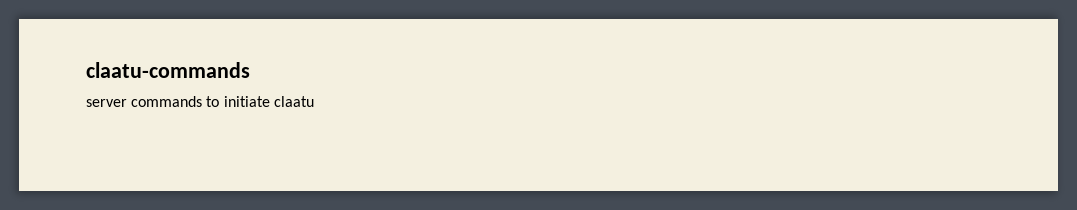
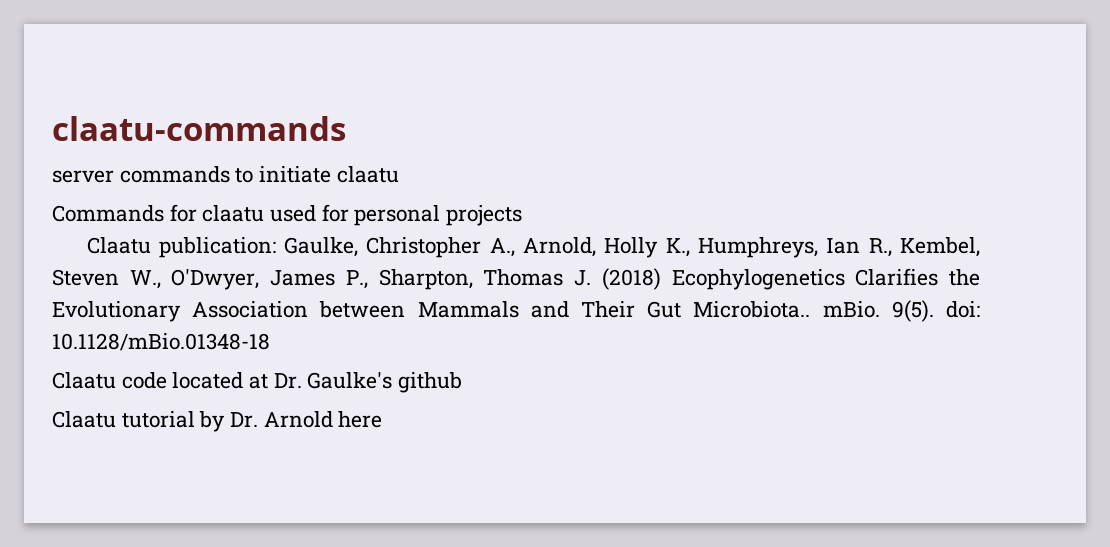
+ Commands for claatu used for personal projects
+ Claatu publication: Gaulke, Christopher A., Arnold, Holly K., Humphreys, Ian R., Kembel, Steven W., O'Dwyer, James P., Sharpton, Thomas J. (2018) Ecophylogenetics Clarifies the Evolutionary Association between Mammals and Their Gut Microbiota.. mBio. 9(5). doi: 10.1128/mBio.01348-18
+ Claatu code located at Dr. Gaulke's github
+ Claatu tutorial by Dr. Arnold here

